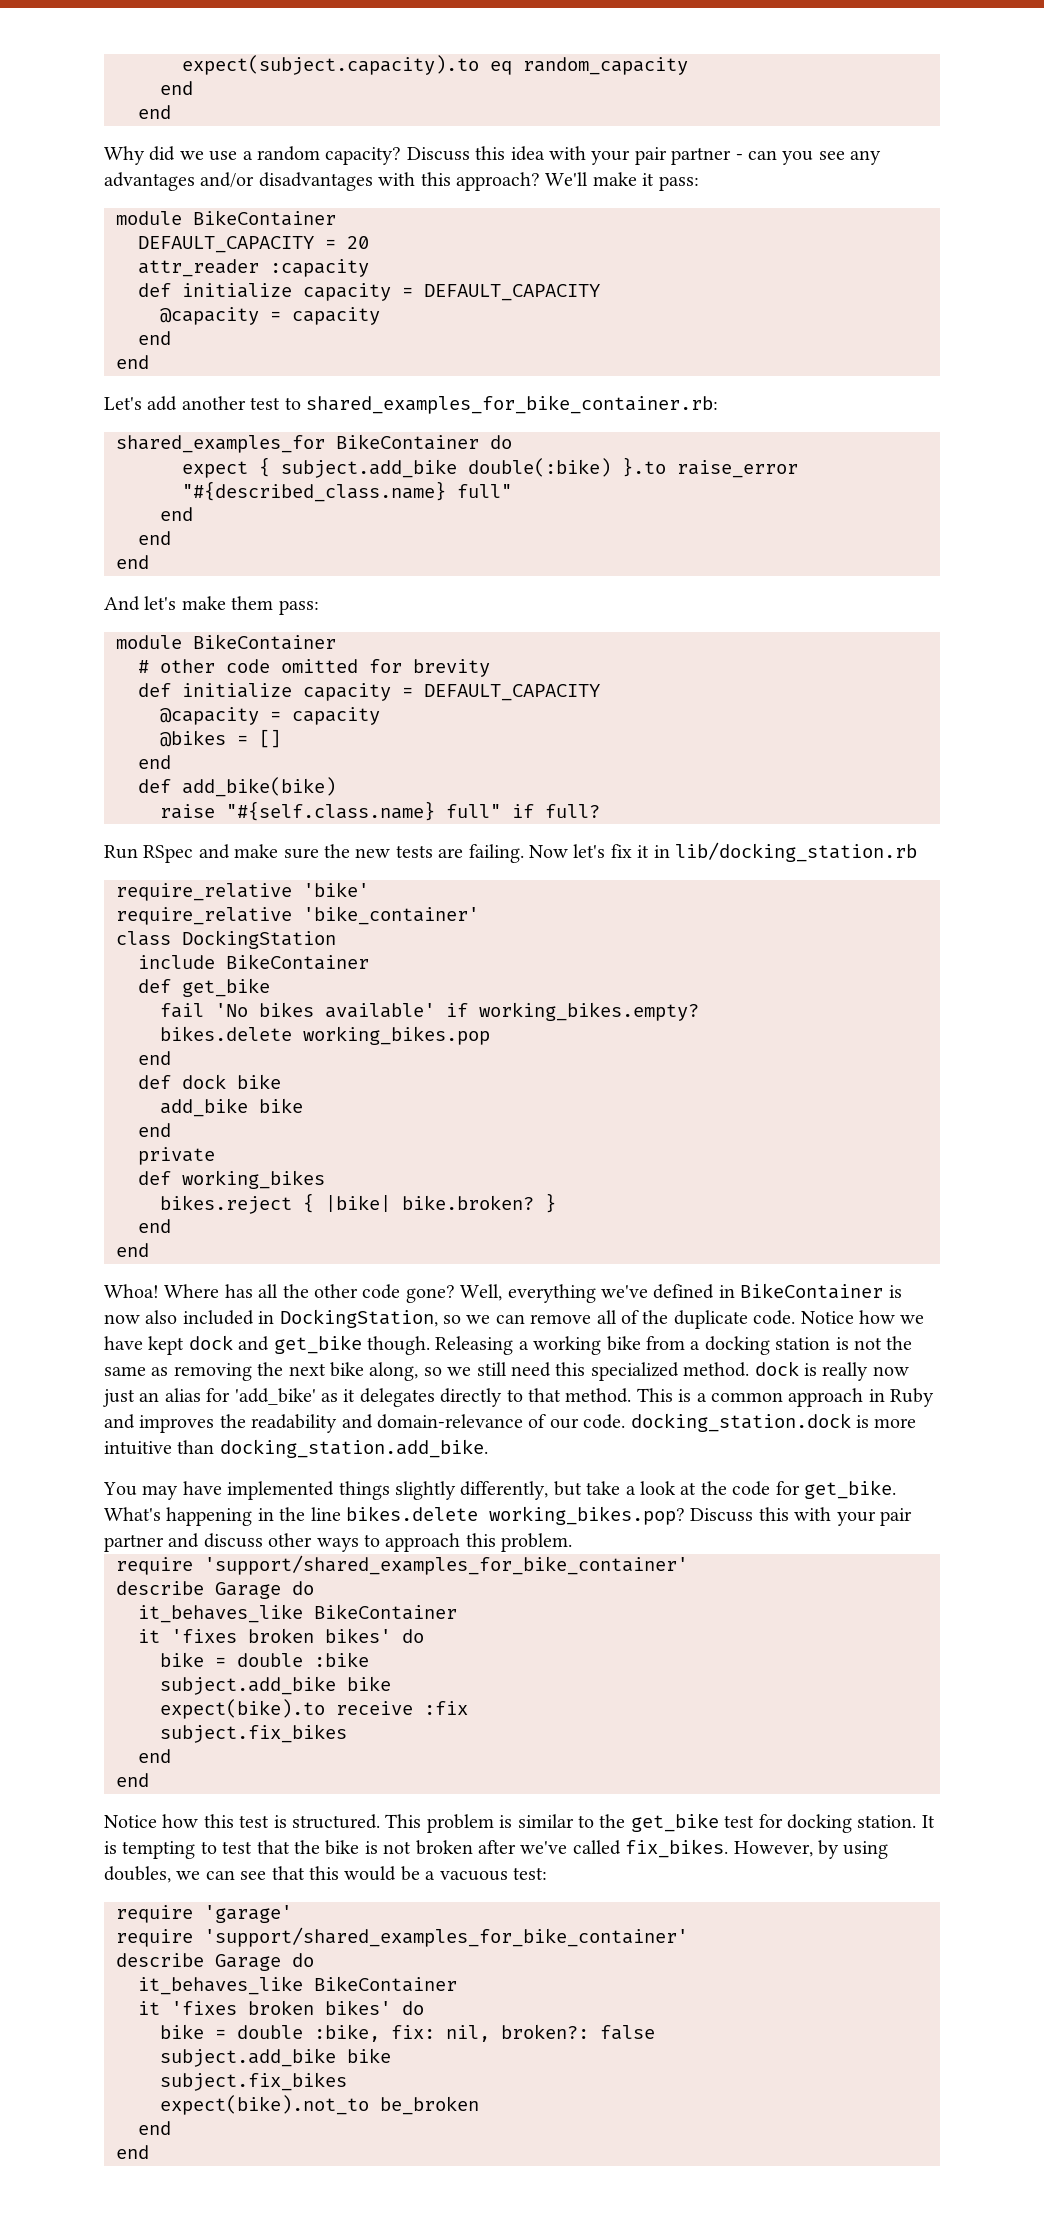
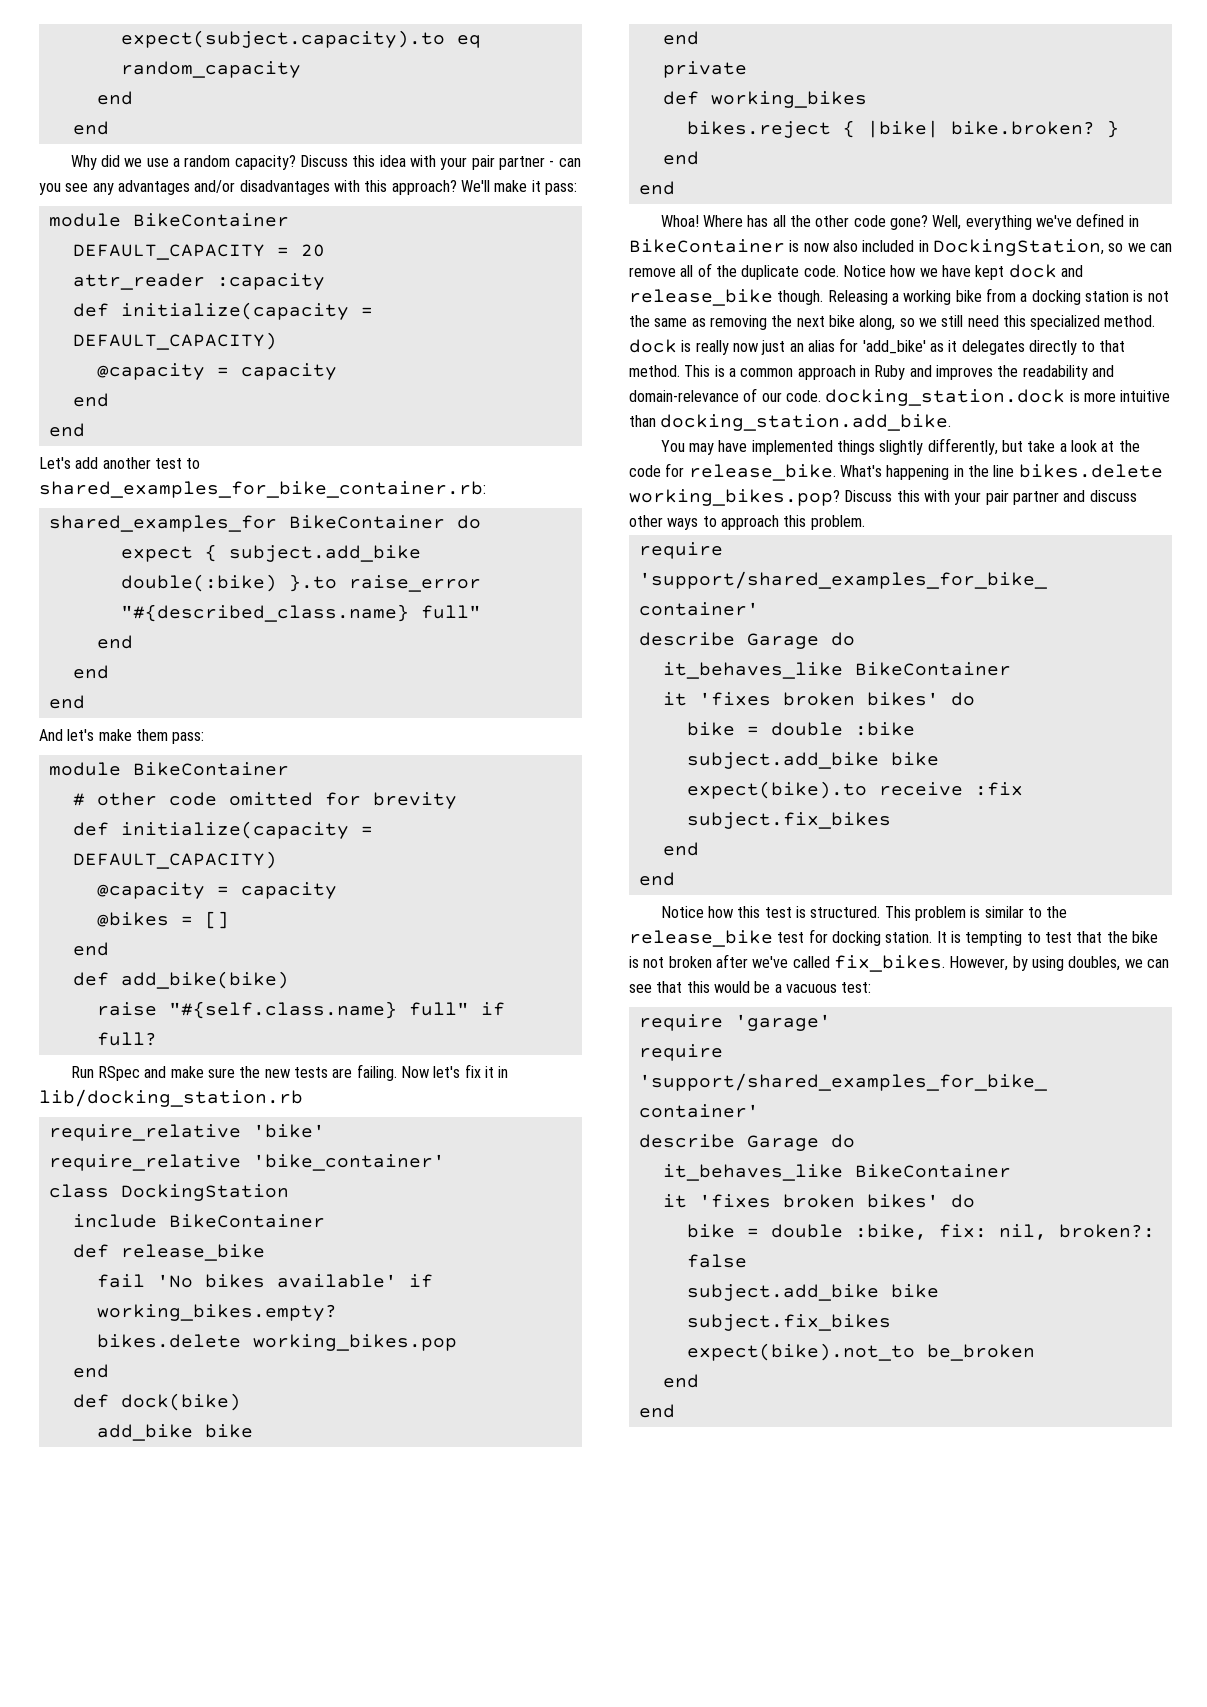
  attr_reader :capacity
- def initialize capacity = DEFAULT_CAPACITY
+ def initialize(capacity = DEFAULT_CAPACITY)
  # other code omitted for brevity
- def initialize capacity = DEFAULT_CAPACITY
+ def initialize(capacity = DEFAULT_CAPACITY)
- def get_bike
+ def release_bike
- def dock bike
+ def dock(bike)
- Notice how we have kept dock and get_bike though.
+ Notice how we have kept dock and release_bike though.
- You may have implemented things slightly differently, but take a look at the code for get_bike.
+ You may have implemented things slightly differently, but take a look at the code for release_bike.
- This problem is similar to the get_bike test for docking station.
+ This problem is similar to the release_bike test for docking station.

